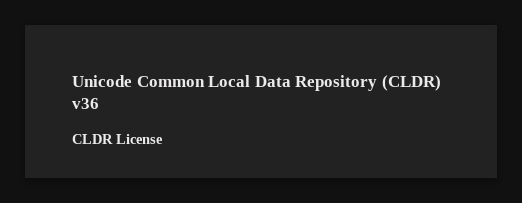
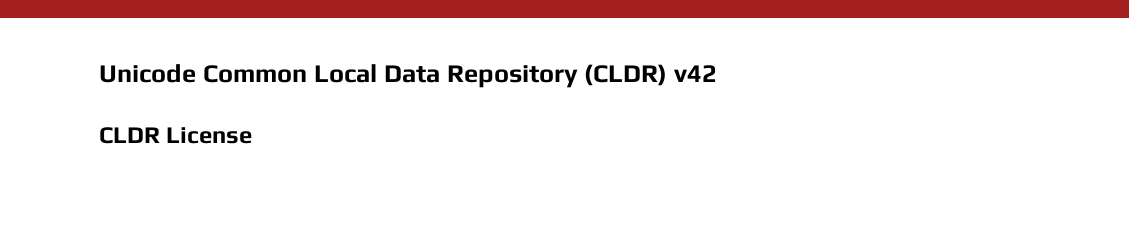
- Unicode Common Local Data Repository (CLDR) v36
+ Unicode Common Local Data Repository (CLDR) v42

